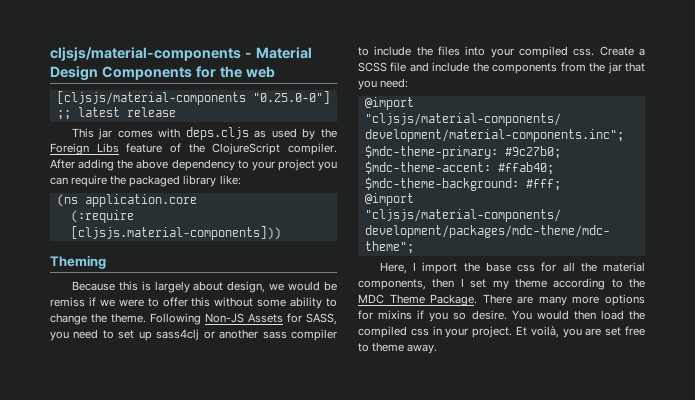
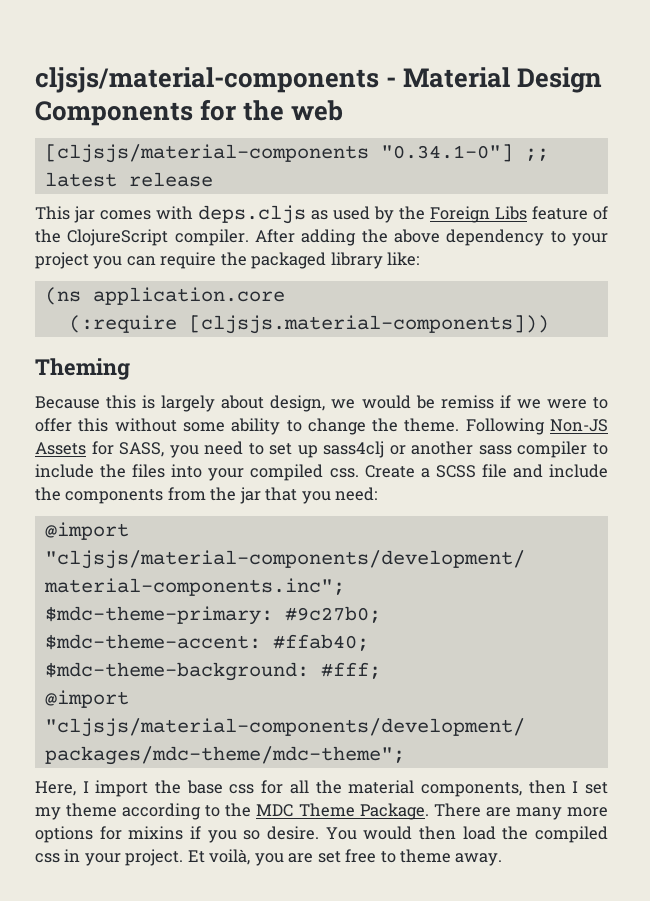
- [cljsjs/material-components "0.25.0-0"] ;; latest release
+ [cljsjs/material-components "0.34.1-0"] ;; latest release

